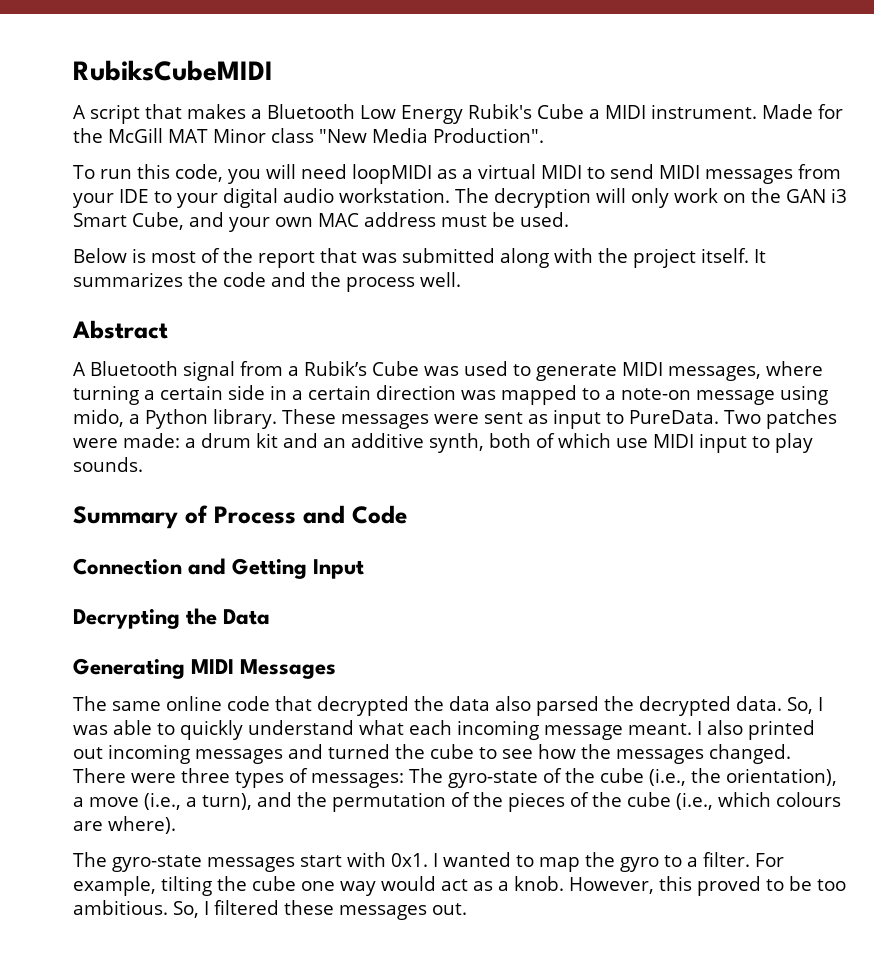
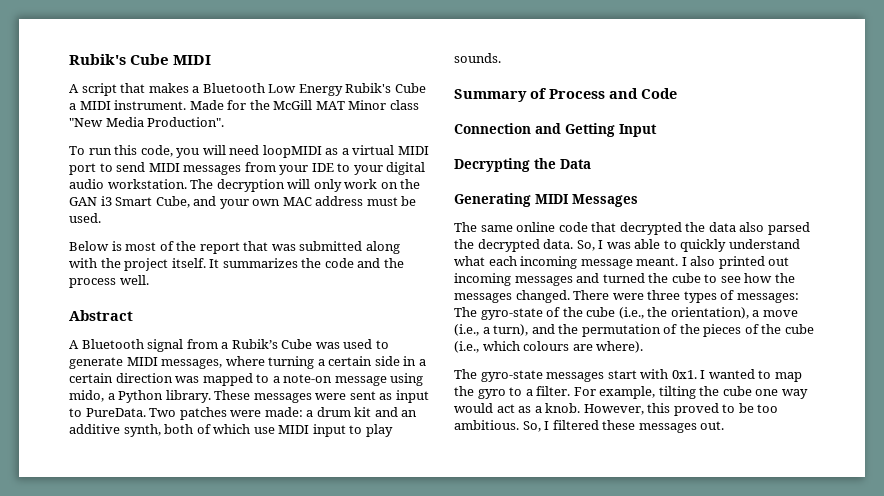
- RubiksCubeMIDI
+ Rubik's Cube MIDI
- To run this code, you will need loopMIDI as a virtual MIDI to send MIDI messages from your IDE to your digital audio workstation.
+ To run this code, you will need loopMIDI as a virtual MIDI port to send MIDI messages from your IDE to your digital audio workstation.

